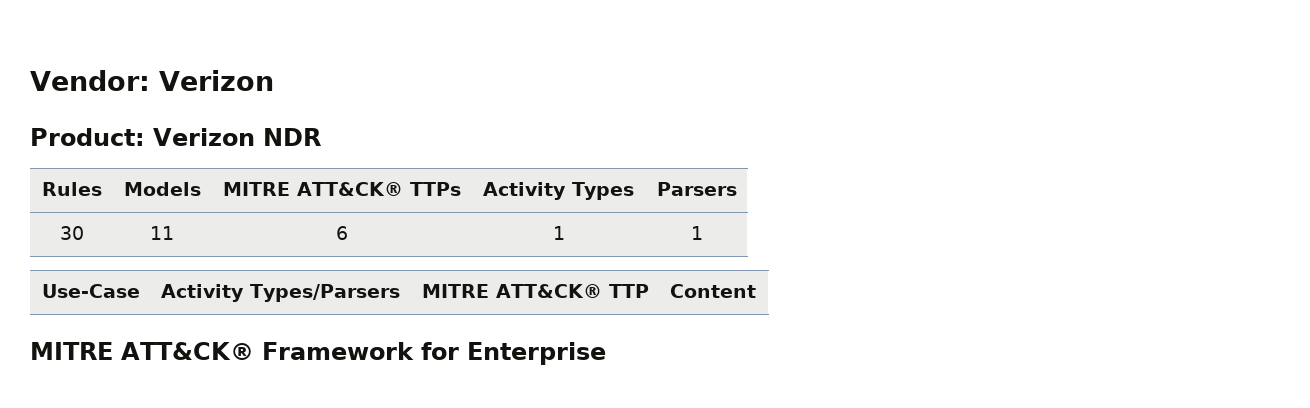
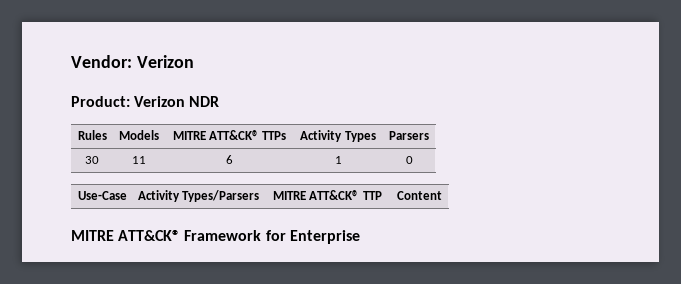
- 30 | 11 | 6 | 1 | 1
+ 30 | 11 | 6 | 1 | 0

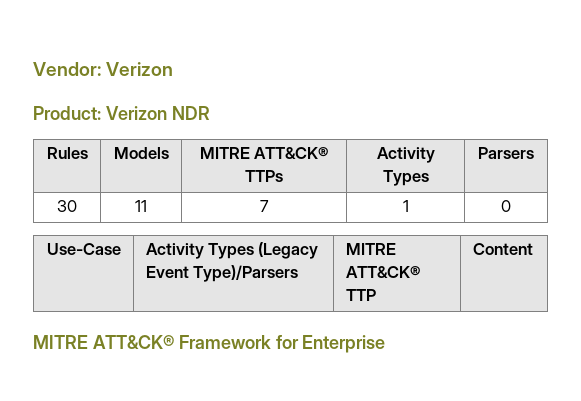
- 30 | 11 | 6 | 1 | 0
+ 30 | 11 | 7 | 1 | 0
- Use-Case | Activity Types/Parsers | MITRE ATT&CK® TTP | Content
+ Use-Case | Activity Types (Legacy Event Type)/Parsers | MITRE ATT&CK® TTP | Content

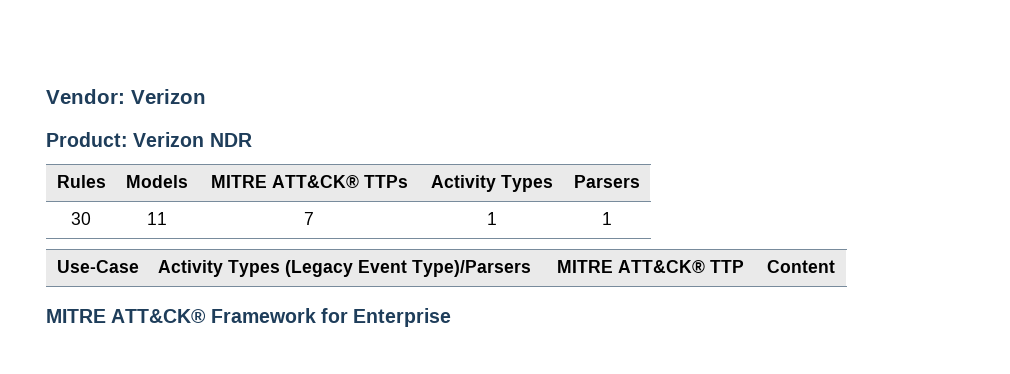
- 30 | 11 | 7 | 1 | 0
+ 30 | 11 | 7 | 1 | 1

